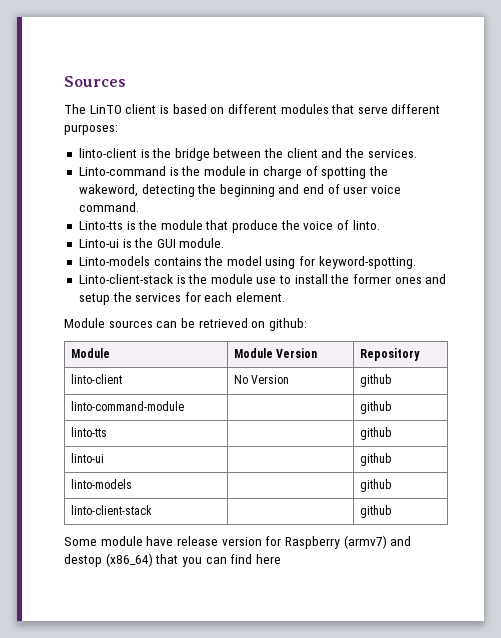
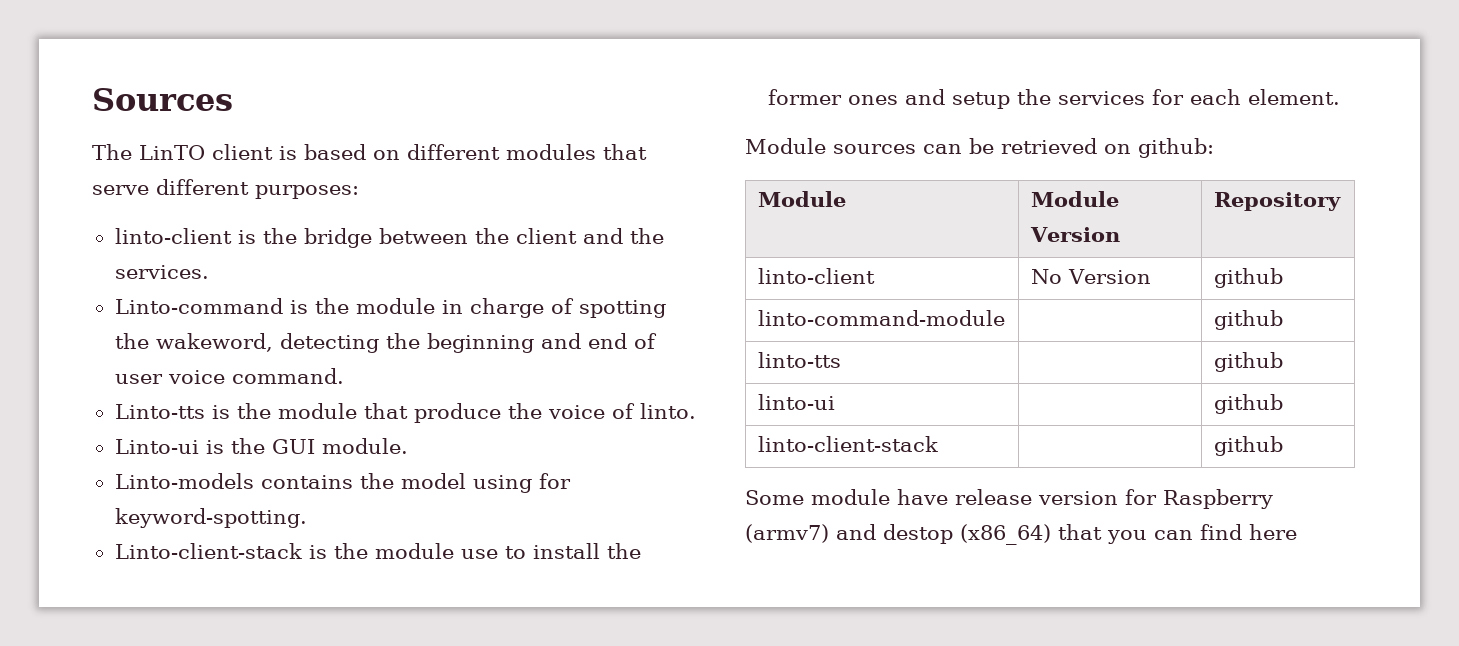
- linto-models | | github

